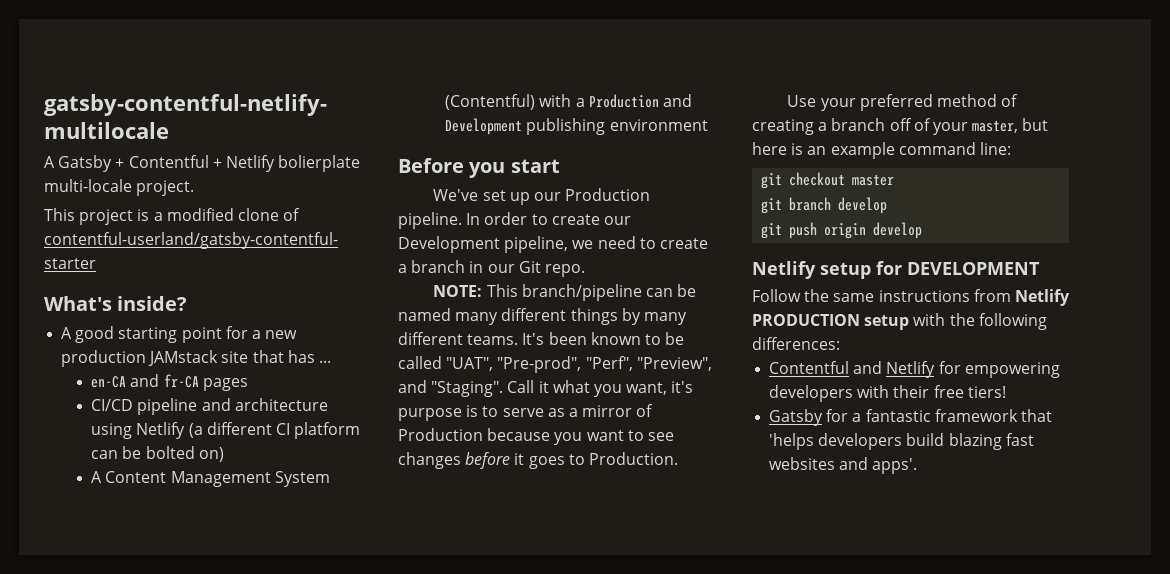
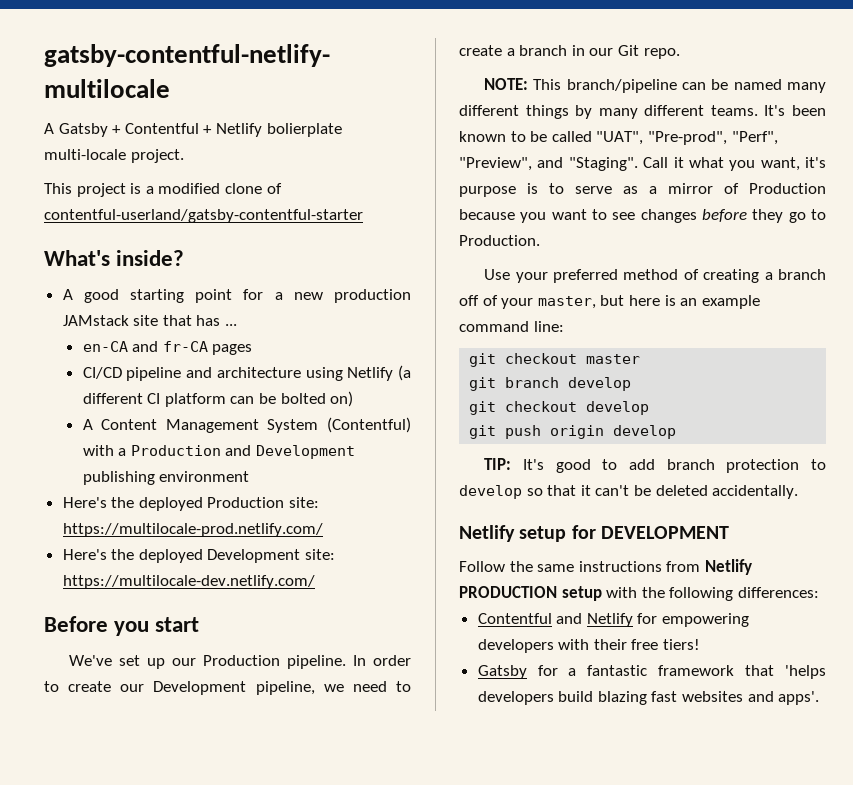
+ Here's the deployed Production site: https://multilocale-prod.netlify.com/
+ Here's the deployed Development site: https://multilocale-dev.netlify.com/
- Call it what you want, it's purpose is to serve as a mirror of Production because you want to see changes before it goes to Production.
+ Call it what you want, it's purpose is to serve as a mirror of Production because you want to see changes before they go to Production.
+ git checkout develop
+ TIP: It's good to add branch protection to develop so that it can't be deleted accidentally.

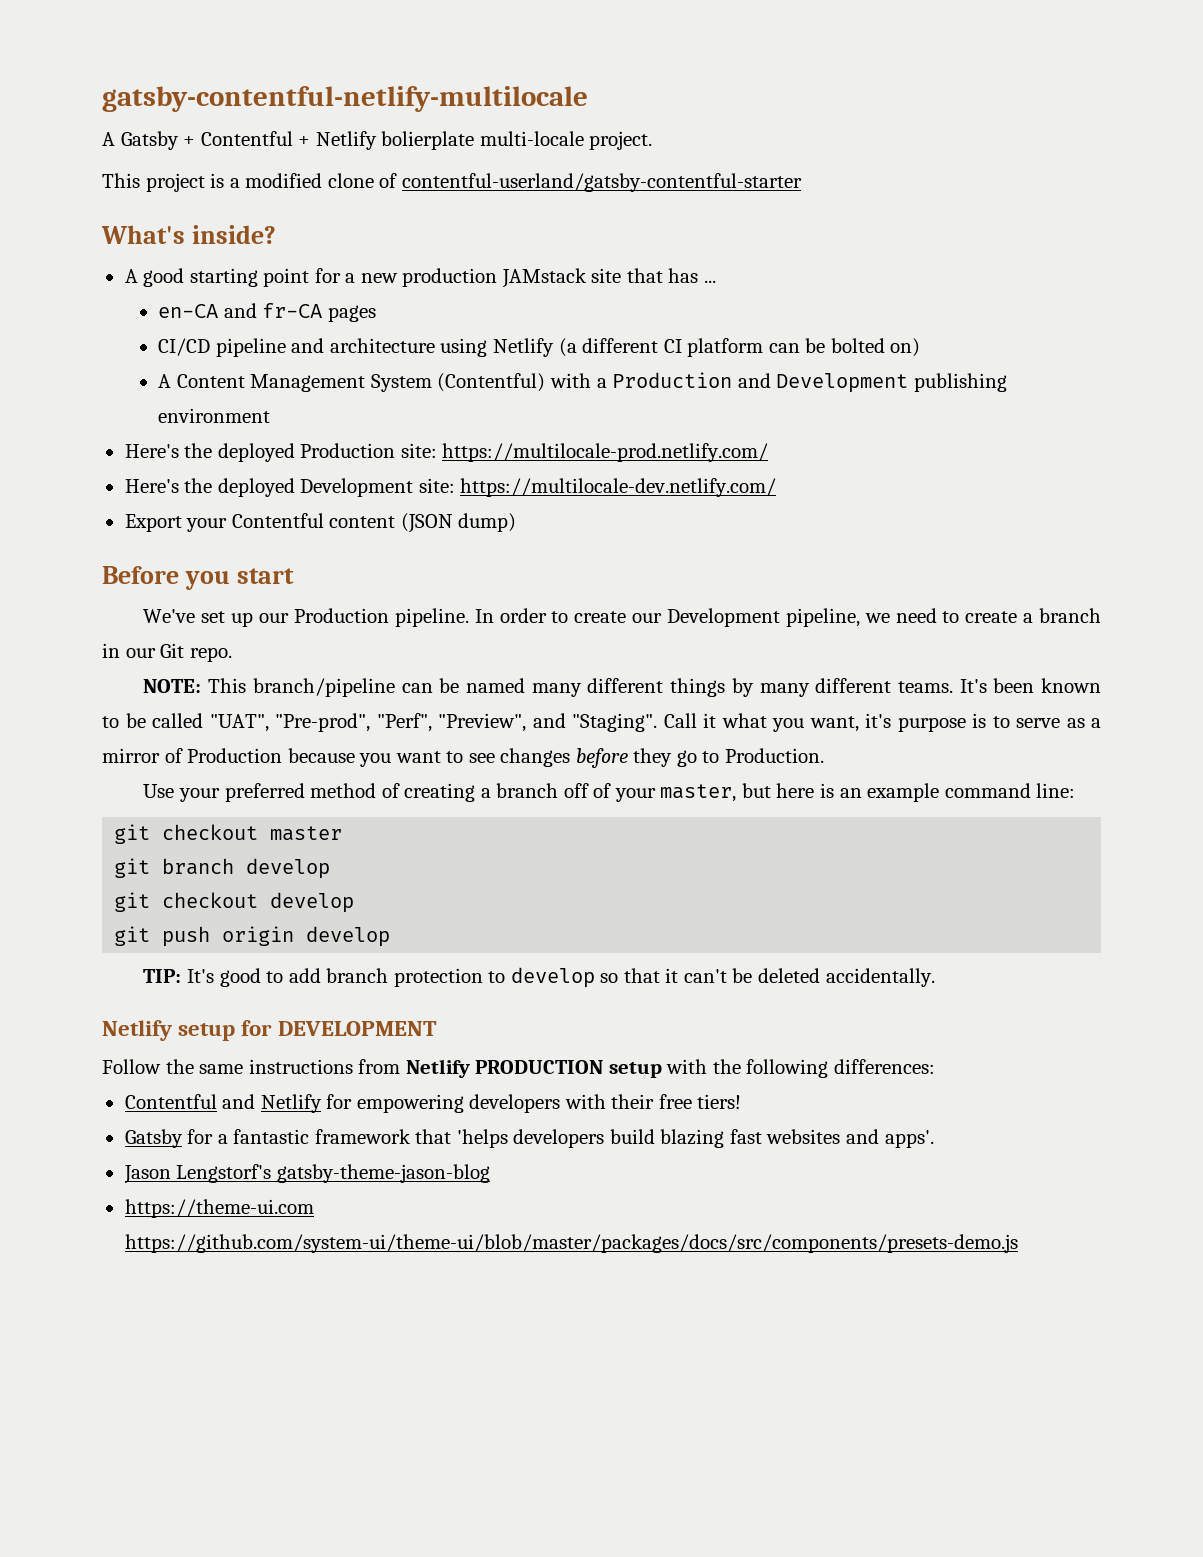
+ Export your Contentful content (JSON dump)
+ Jason Lengstorf's gatsby-theme-jason-blog
+ https://theme-ui.com https://github.com/system-ui/theme-ui/blob/master/packages/docs/src/components/presets-demo.js

